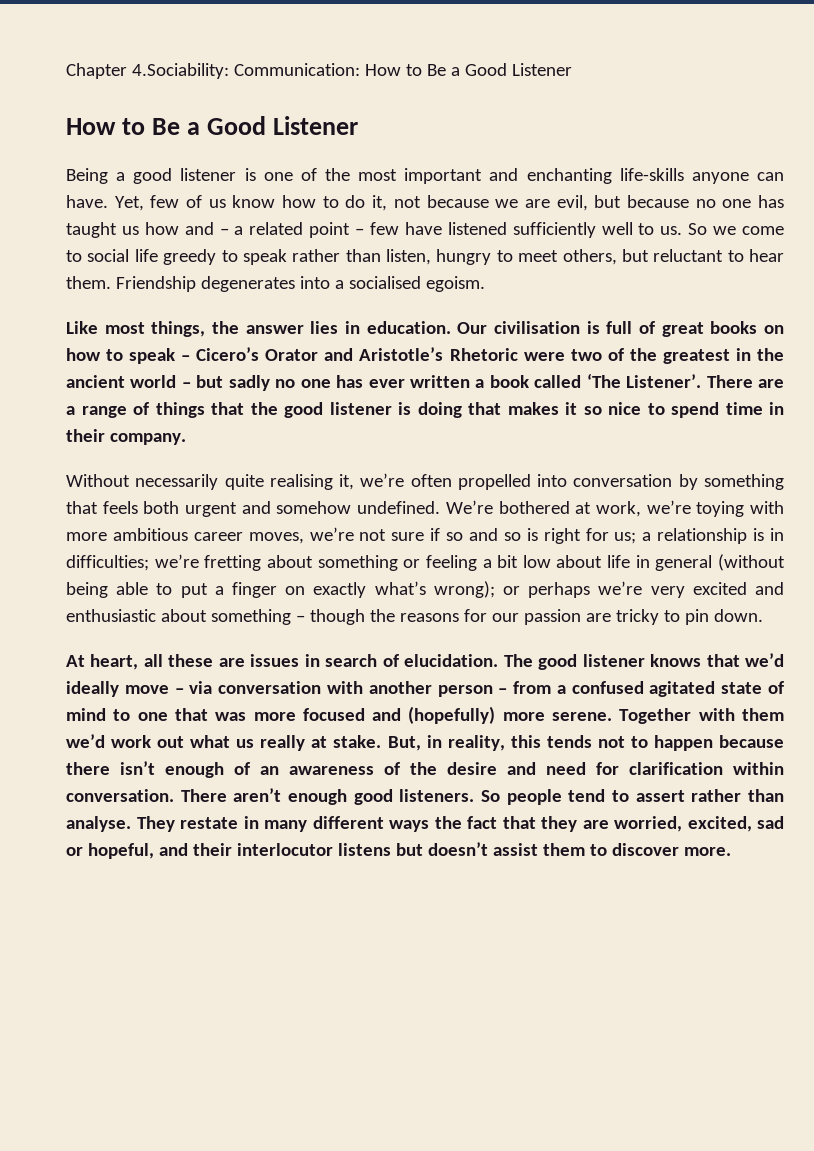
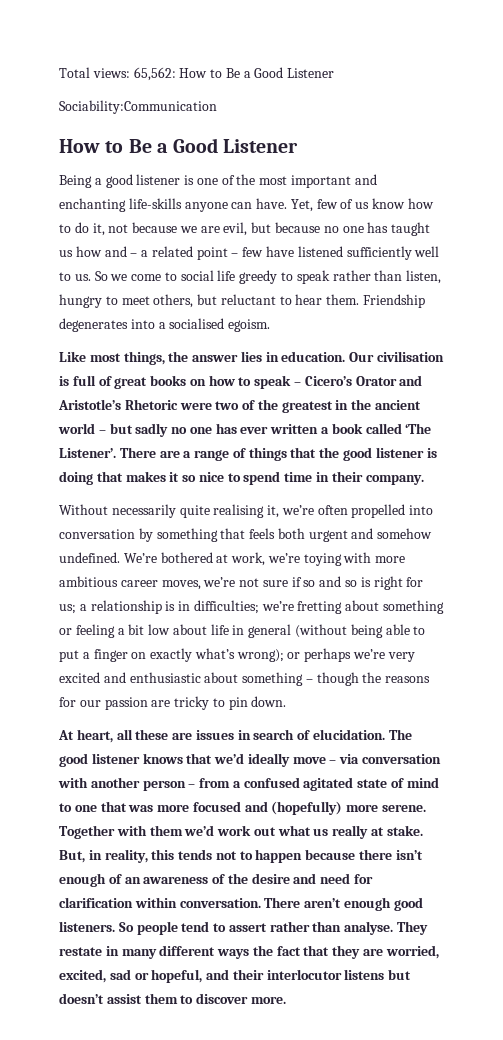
- Chapter 4.Sociability: Communication: How to Be a Good Listener
+ Total views: 65,562: How to Be a Good Listener
+ Sociability:Communication

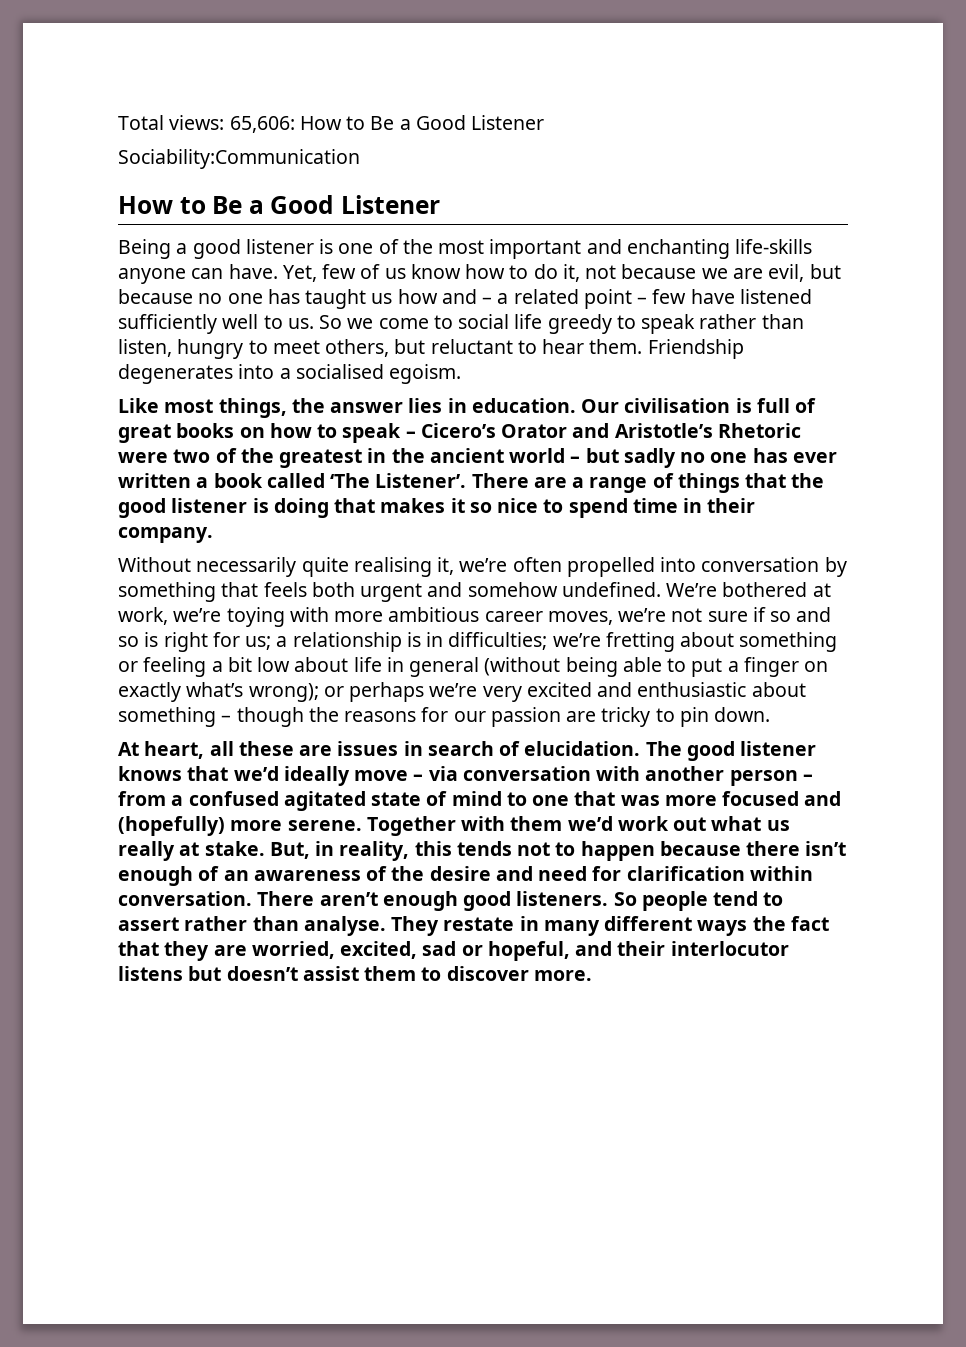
- Total views: 65,562: How to Be a Good Listener
+ Total views: 65,606: How to Be a Good Listener

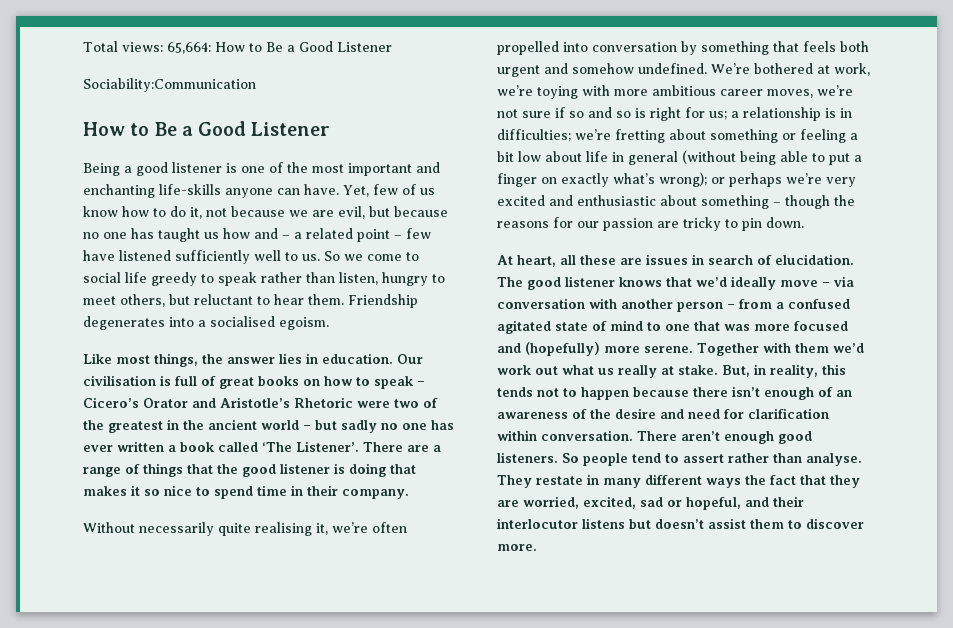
- Total views: 65,606: How to Be a Good Listener
+ Total views: 65,664: How to Be a Good Listener

